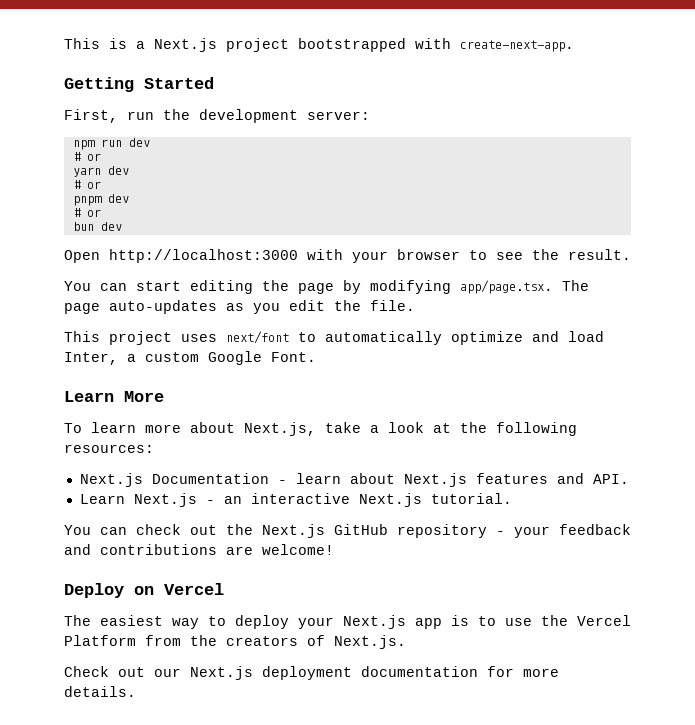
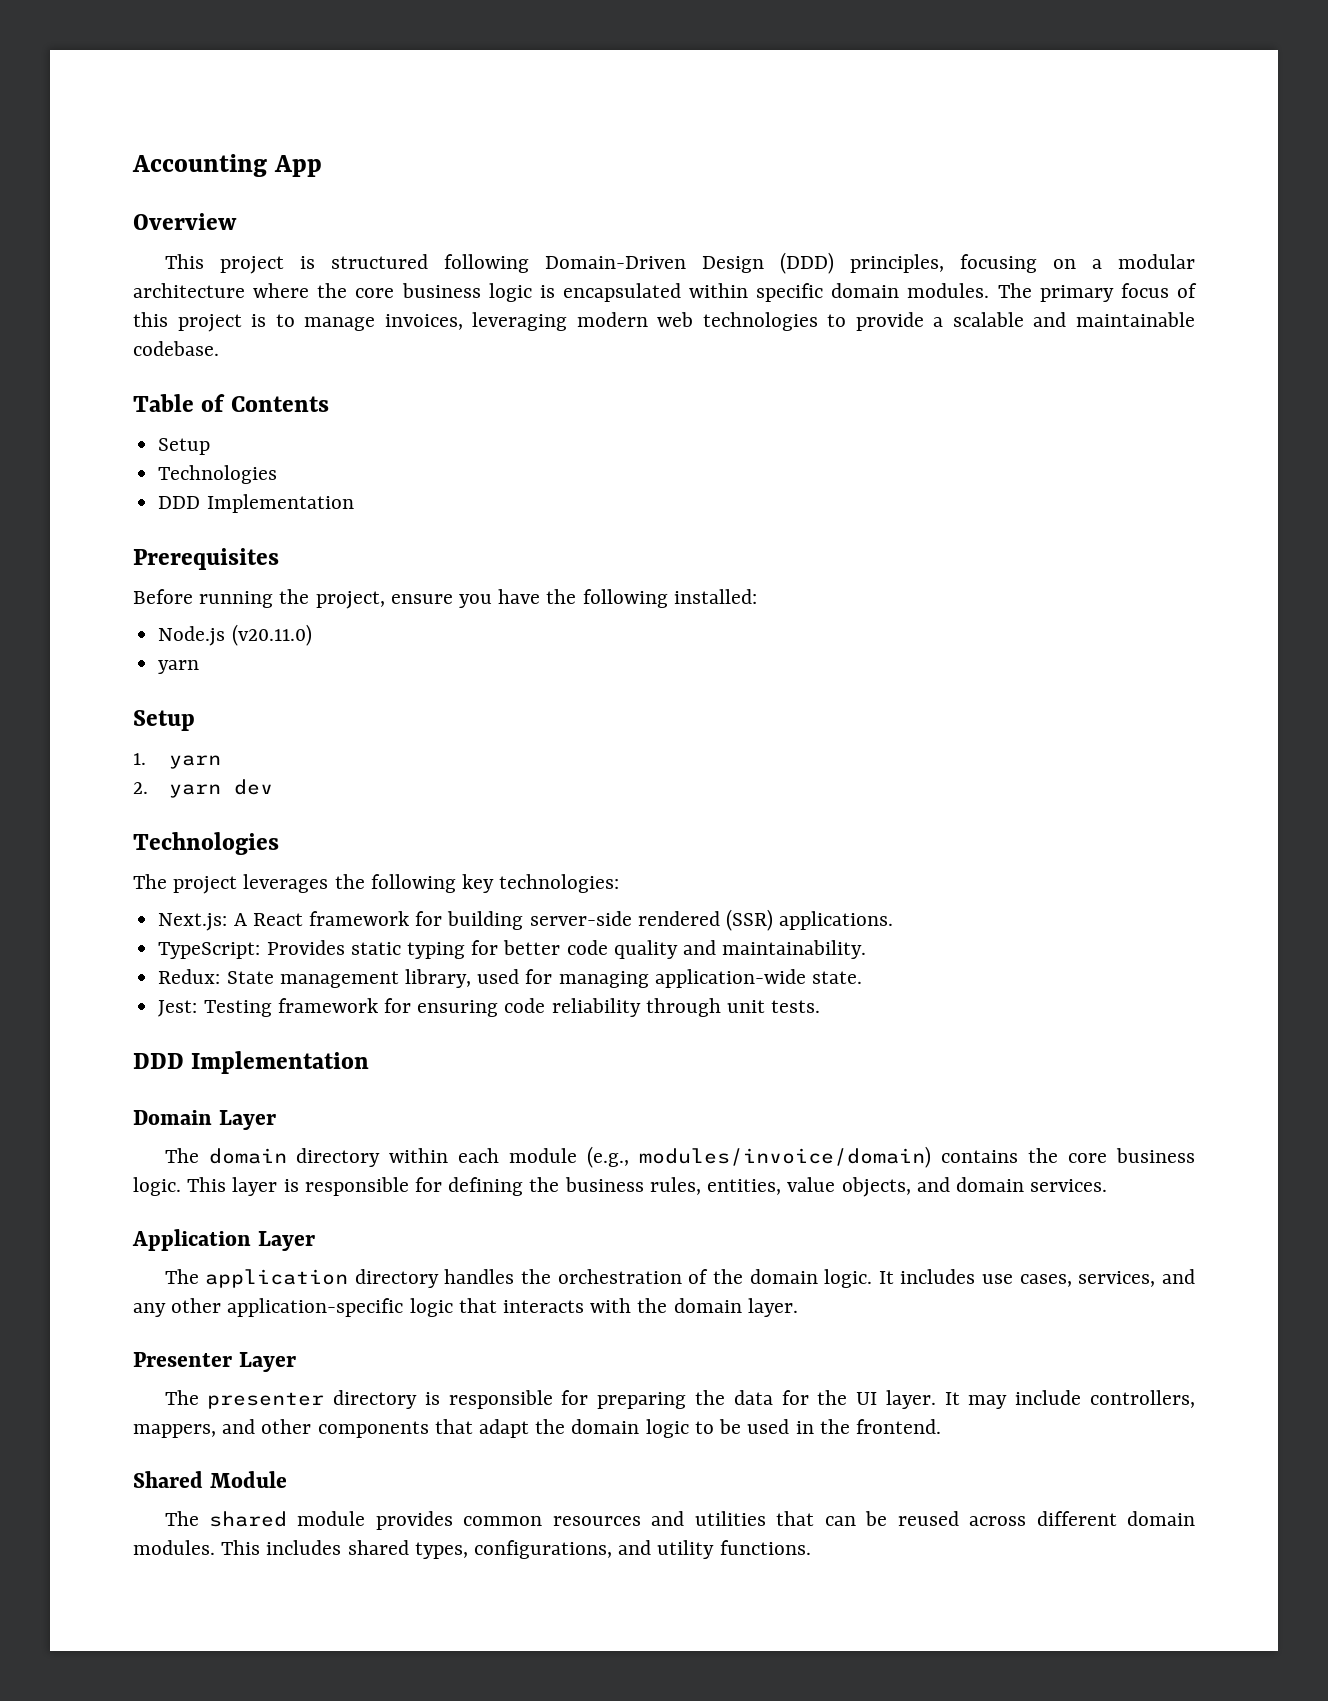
- This is a Next.js project bootstrapped with create-next-app.
- Getting Started
- First, run the development server:
- npm run dev
- # or
- yarn dev
- # or
- pnpm dev
- # or
- bun dev
- Open http://localhost:3000 with your browser to see the result.
- You can start editing the page by modifying app/page.tsx. The page auto-updates as you edit the file.
- This project uses next/font to automatically optimize and load Inter, a custom Google Font.
- Learn More
- To learn more about Next.js, take a look at the following resources:
- Next.js Documentation - learn about Next.js features and API.
- Learn Next.js - an interactive Next.js tutorial.
- You can check out the Next.js GitHub repository - your feedback and contributions are welcome!
- Deploy on Vercel
- The easiest way to deploy your Next.js app is to use the Vercel Platform from the creators of Next.js.
- Check out our Next.js deployment documentation for more details.
+ Accounting App
+ Overview
+ This project is structured following Domain-Driven Design (DDD) principles, focusing on a modular architecture where the core business logic is encapsulated within specific domain modules. The primary focus of this project is to manage invoices, leveraging modern web technologies to provide a scalable and maintainable codebase.
+ Table of Contents
+ Setup
+ Technologies
+ DDD Implementation
+ Prerequisites
+ Before running the project, ensure you have the following installed:
+ Node.js (v20.11.0)
+ yarn
+ Setup
+ 1. yarn
+ 2. yarn dev
+ Technologies
+ The project leverages the following key technologies:
+ Next.js: A React framework for building server-side rendered (SSR) applications.
+ TypeScript: Provides static typing for better code quality and maintainability.
+ Redux: State management library, used for managing application-wide state.
+ Jest: Testing framework for ensuring code reliability through unit tests.
+ DDD Implementation
+ Domain Layer
+ The domain directory within each module (e.g., modules/invoice/domain) contains the core business logic. This layer is responsible for defining the business rules, entities, value objects, and domain services.
+ Application Layer
+ The application directory handles the orchestration of the domain logic. It includes use cases, services, and any other application-specific logic that interacts with the domain layer.
+ Presenter Layer
+ The presenter directory is responsible for preparing the data for the UI layer. It may include controllers, mappers, and other components that adapt the domain logic to be used in the frontend.
+ Shared Module
+ The shared module provides common resources and utilities that can be reused across different domain modules. This includes shared types, configurations, and utility functions.

